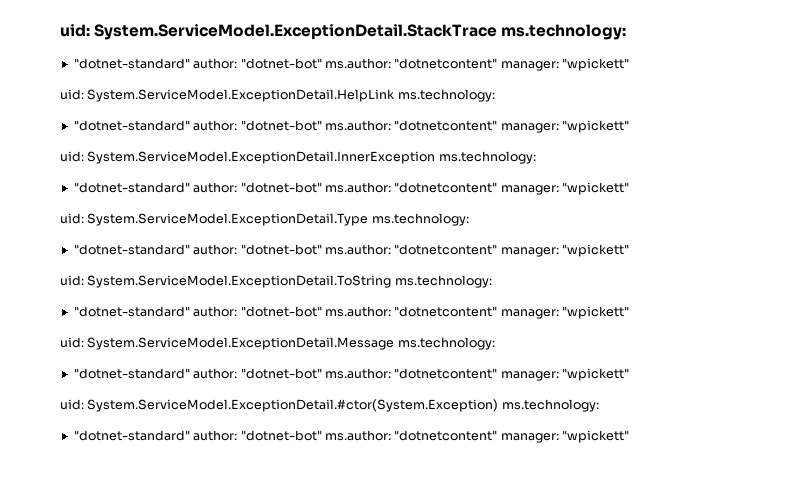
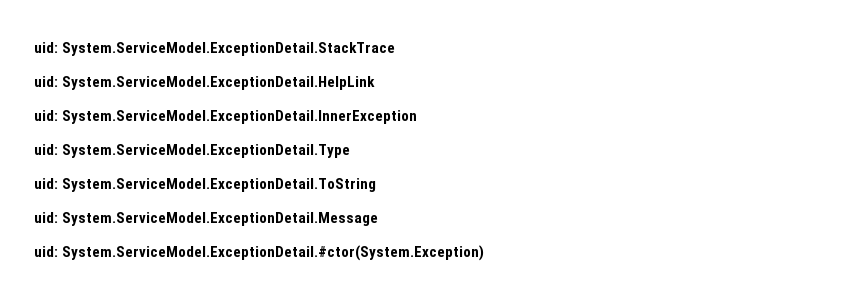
- uid: System.ServiceModel.ExceptionDetail.StackTrace ms.technology:
- "dotnet-standard" author: "dotnet-bot" ms.author: "dotnetcontent" manager: "wpickett"
- uid: System.ServiceModel.ExceptionDetail.HelpLink ms.technology:
- "dotnet-standard" author: "dotnet-bot" ms.author: "dotnetcontent" manager: "wpickett"
- uid: System.ServiceModel.ExceptionDetail.InnerException ms.technology:
- "dotnet-standard" author: "dotnet-bot" ms.author: "dotnetcontent" manager: "wpickett"
- uid: System.ServiceModel.ExceptionDetail.Type ms.technology:
- "dotnet-standard" author: "dotnet-bot" ms.author: "dotnetcontent" manager: "wpickett"
- uid: System.ServiceModel.ExceptionDetail.ToString ms.technology:
- "dotnet-standard" author: "dotnet-bot" ms.author: "dotnetcontent" manager: "wpickett"
- uid: System.ServiceModel.ExceptionDetail.Message ms.technology:
- "dotnet-standard" author: "dotnet-bot" ms.author: "dotnetcontent" manager: "wpickett"
- uid: System.ServiceModel.ExceptionDetail.#ctor(System.Exception) ms.technology:
- "dotnet-standard" author: "dotnet-bot" ms.author: "dotnetcontent" manager: "wpickett"
+ uid: System.ServiceModel.ExceptionDetail.StackTrace
+ uid: System.ServiceModel.ExceptionDetail.HelpLink
+ uid: System.ServiceModel.ExceptionDetail.InnerException
+ uid: System.ServiceModel.ExceptionDetail.Type
+ uid: System.ServiceModel.ExceptionDetail.ToString
+ uid: System.ServiceModel.ExceptionDetail.Message
+ uid: System.ServiceModel.ExceptionDetail.#ctor(System.Exception)

